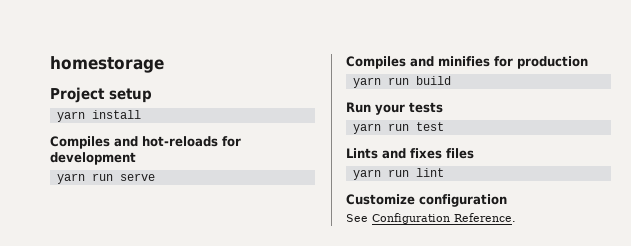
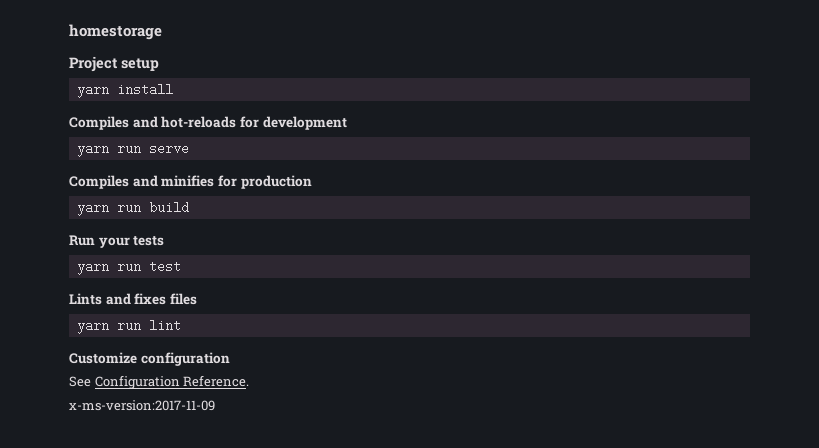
+ x-ms-version:2017-11-09

